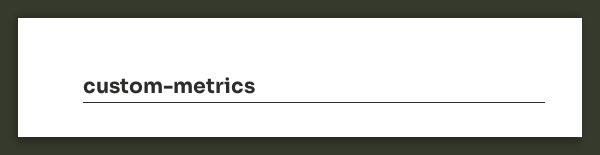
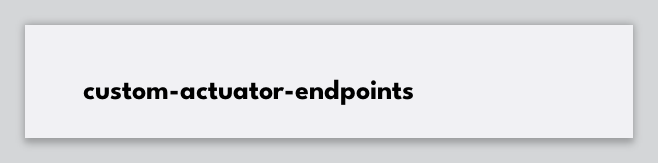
- custom-metrics
+ custom-actuator-endpoints

